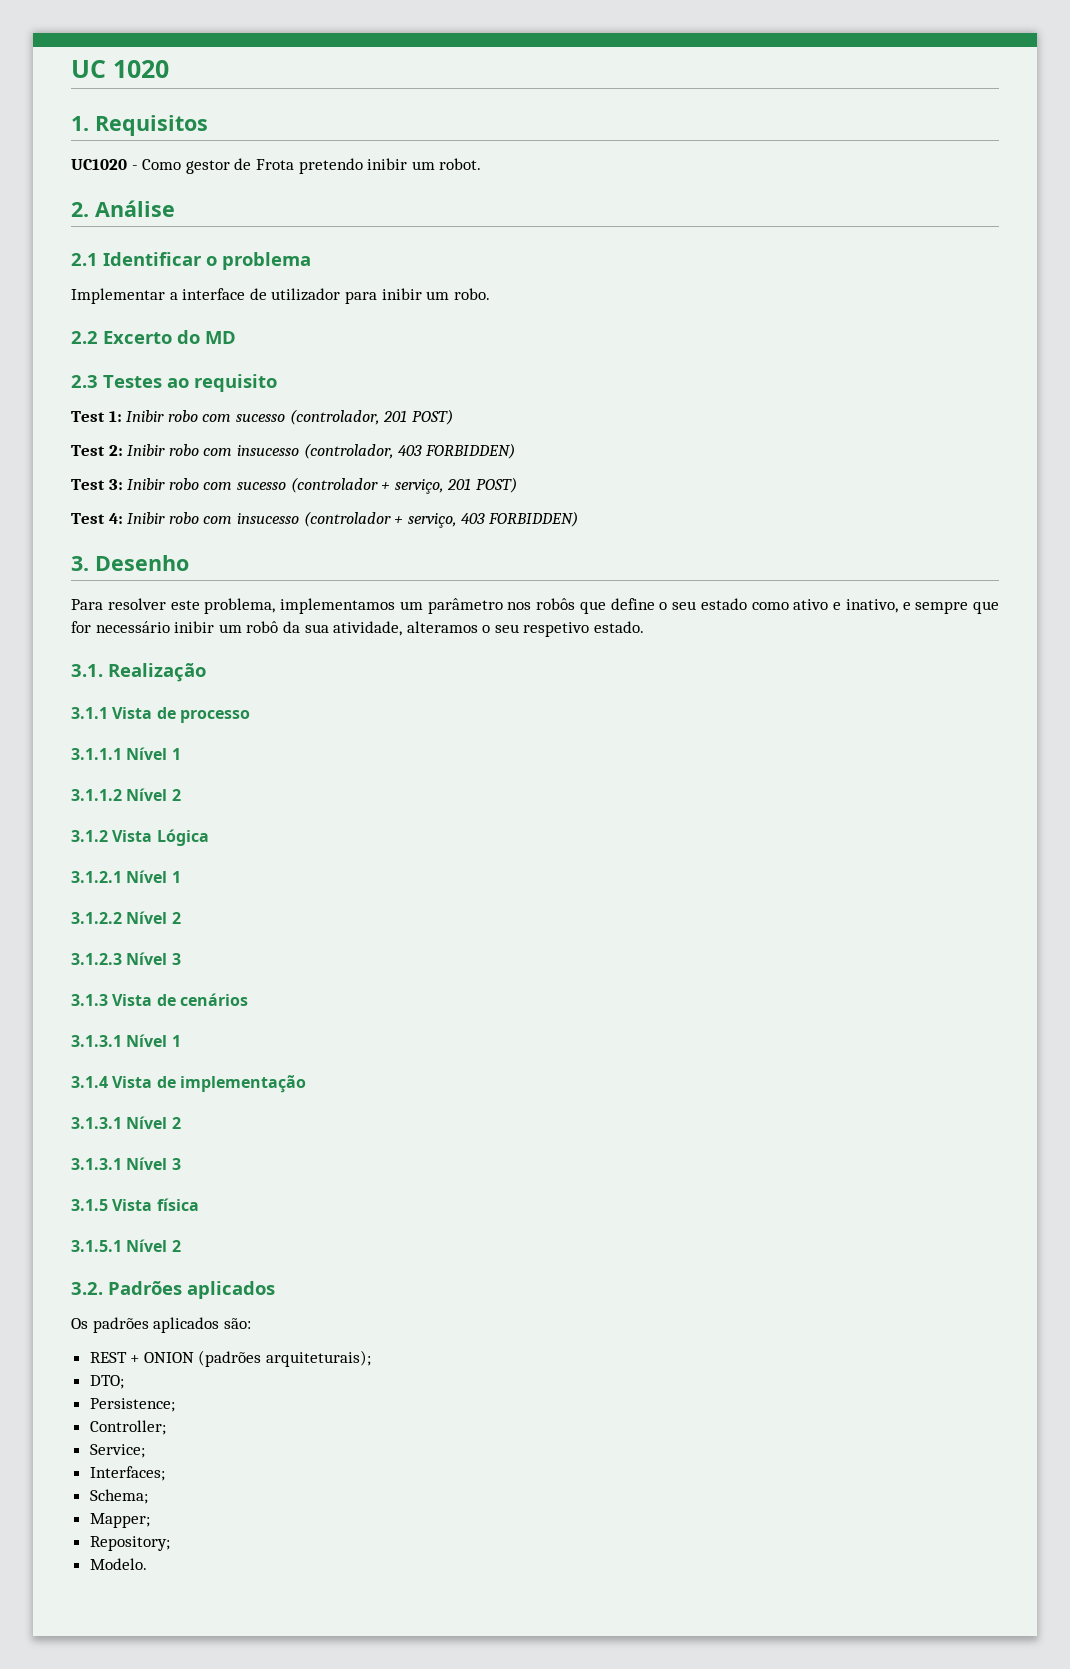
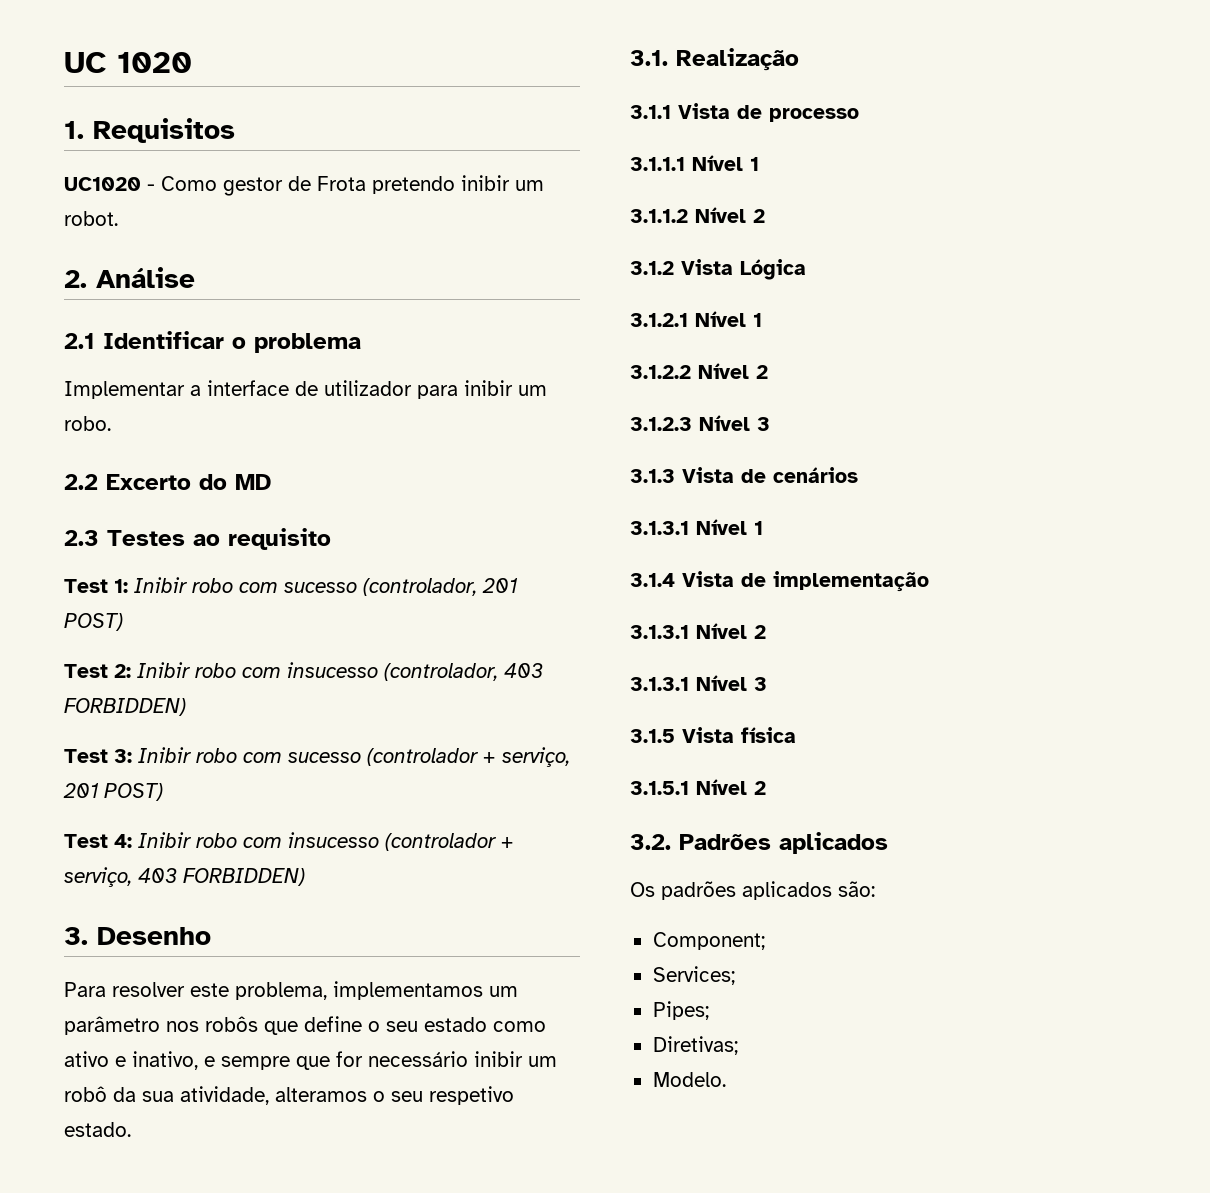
- REST + ONION (padrões arquiteturais);
- DTO;
- Persistence;
- Controller;
- Service;
- Interfaces;
- Schema;
- Mapper;
- Repository;
+ Component;
+ Services;
+ Pipes;
+ Diretivas;

